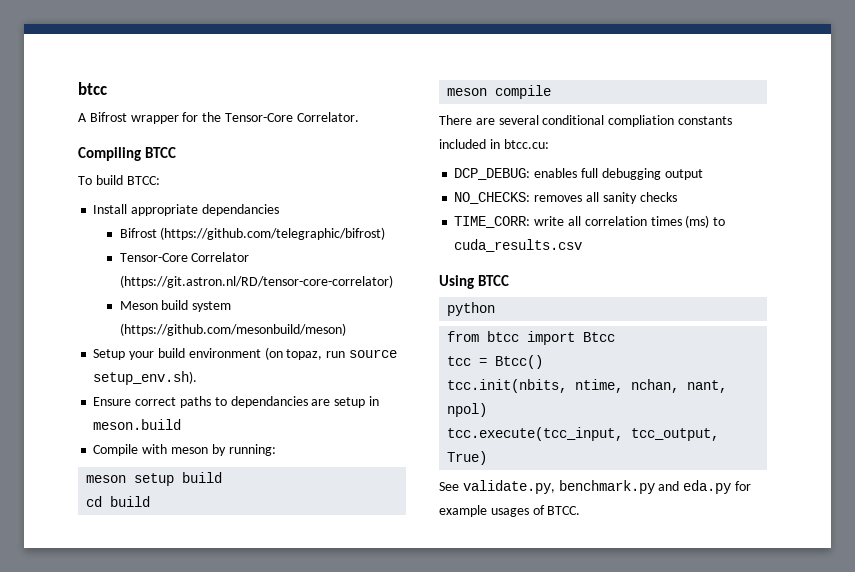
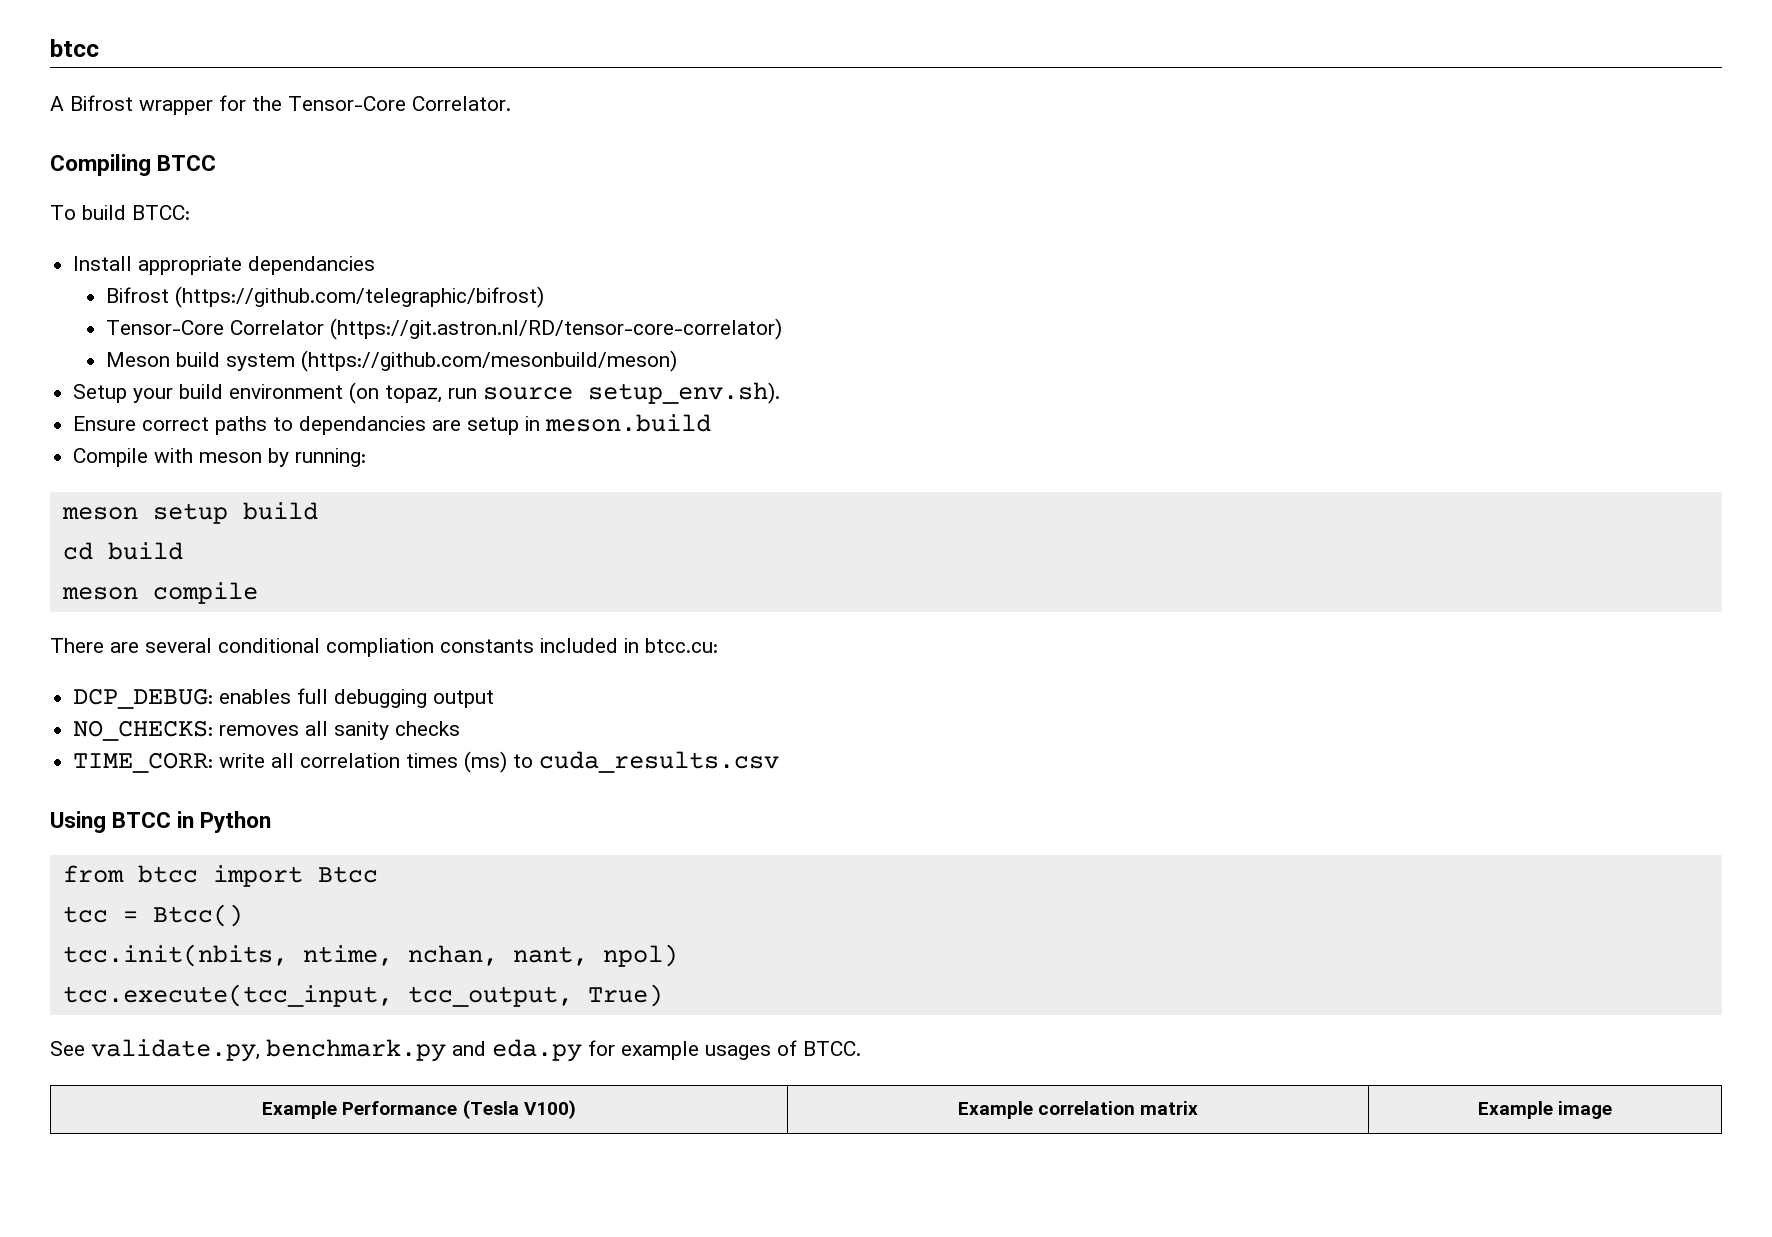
- Using BTCC
- python
+ Using BTCC in Python
+ Example Performance (Tesla V100) | Example correlation matrix | Example image

